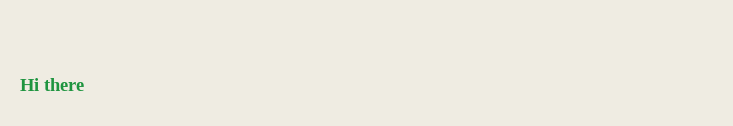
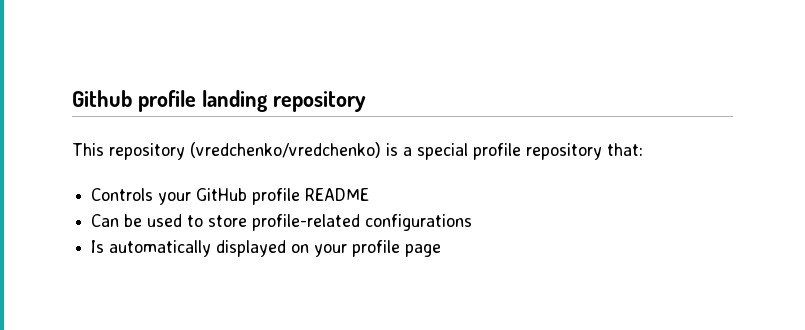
- Hi there
+ Github profile landing repository
+ This repository (vredchenko/vredchenko) is a special profile repository that:
+ Controls your GitHub profile README
+ Can be used to store profile-related configurations
+ Is automatically displayed on your profile page

